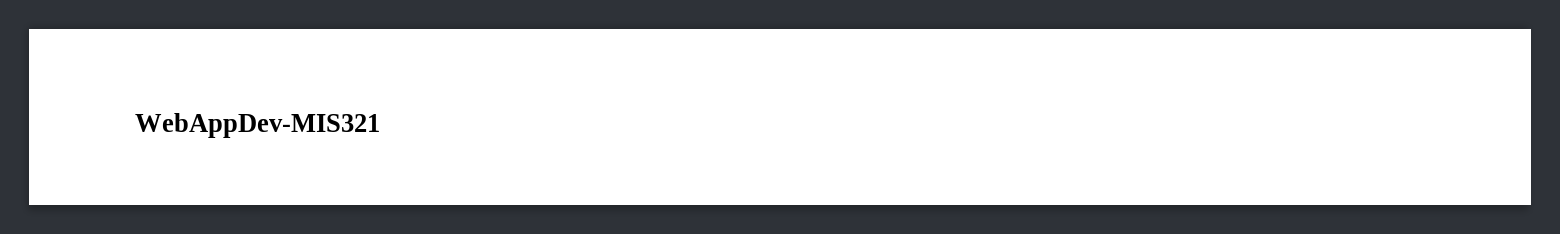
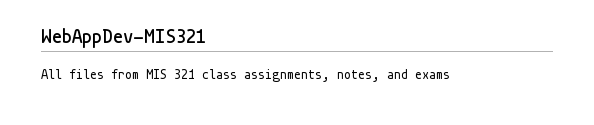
+ All files from MIS 321 class assignments, notes, and exams

